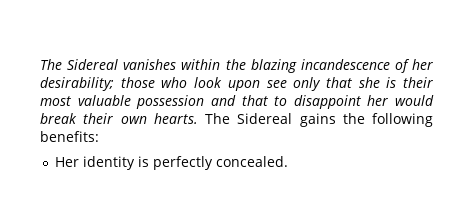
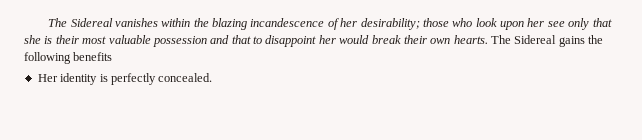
- The Sidereal vanishes within the blazing incandescence of her desirability; those who look upon see only that she is their most valuable possession and that to disappoint her would break their own hearts.
+ The Sidereal vanishes within the blazing incandescence of her desirability; those who look upon her see only that she is their most valuable possession and that to disappoint her would break their own hearts.
- The Sidereal gains the following benefits:
+ The Sidereal gains the following benefits

